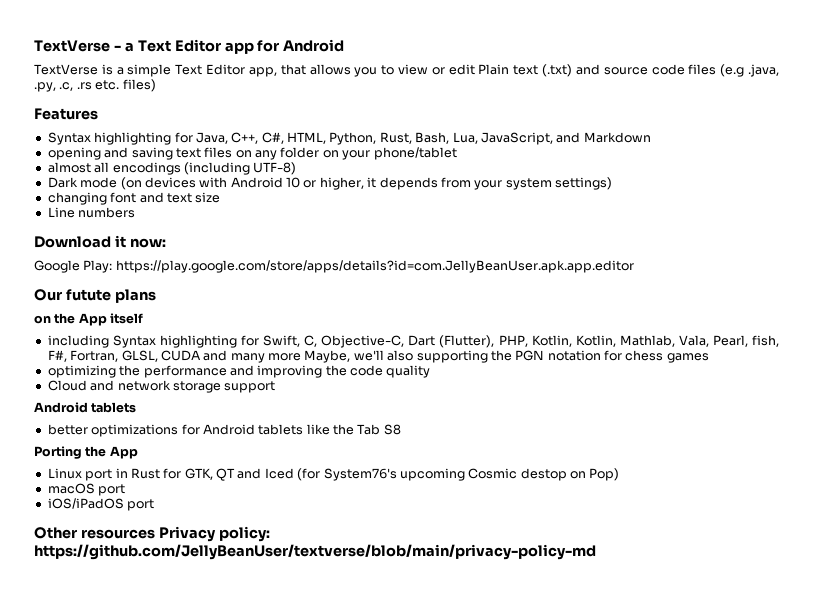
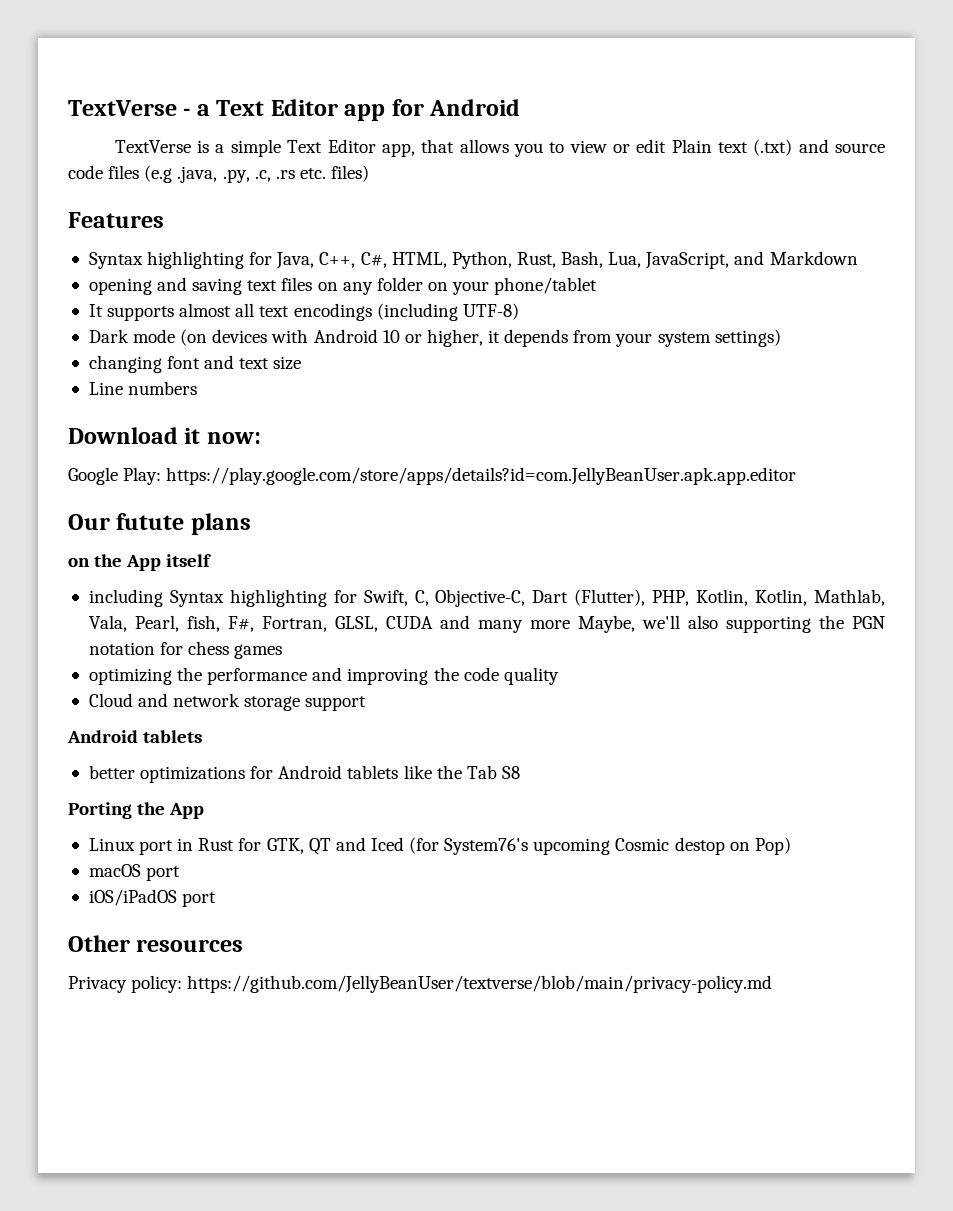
- almost all encodings (including UTF-8)
+ It supports almost all text encodings (including UTF-8)
- Other resources Privacy policy: https://github.com/JellyBeanUser/textverse/blob/main/privacy-policy-md
+ Other resources
+ Privacy policy: https://github.com/JellyBeanUser/textverse/blob/main/privacy-policy.md

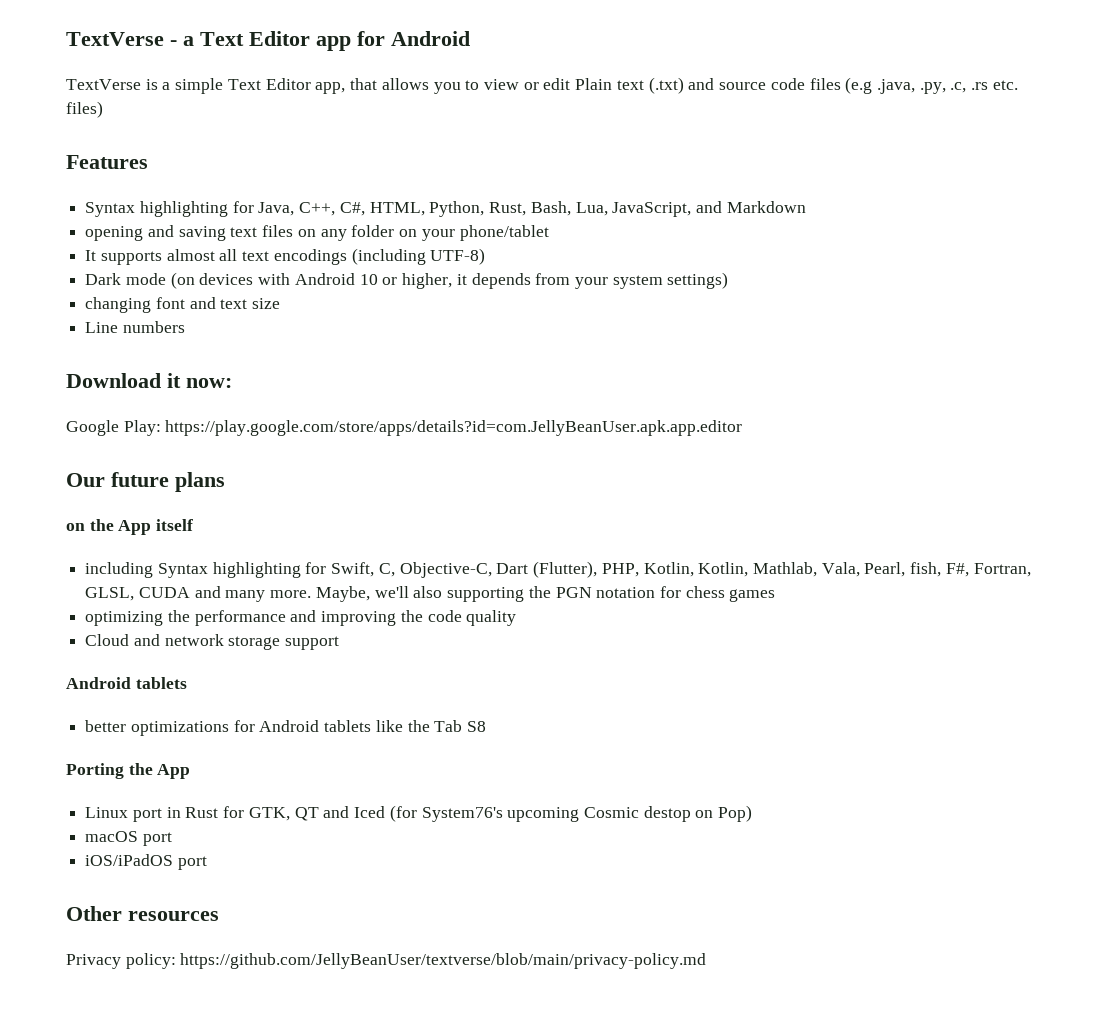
- Our futute plans
+ Our future plans
- including Syntax highlighting for Swift, C, Objective-C, Dart (Flutter), PHP, Kotlin, Kotlin, Mathlab, Vala, Pearl, fish, F#, Fortran, GLSL, CUDA and many more Maybe, we'll also supporting the PGN notation for chess games
+ including Syntax highlighting for Swift, C, Objective-C, Dart (Flutter), PHP, Kotlin, Kotlin, Mathlab, Vala, Pearl, fish, F#, Fortran, GLSL, CUDA and many more. Maybe, we'll also supporting the PGN notation for chess games

